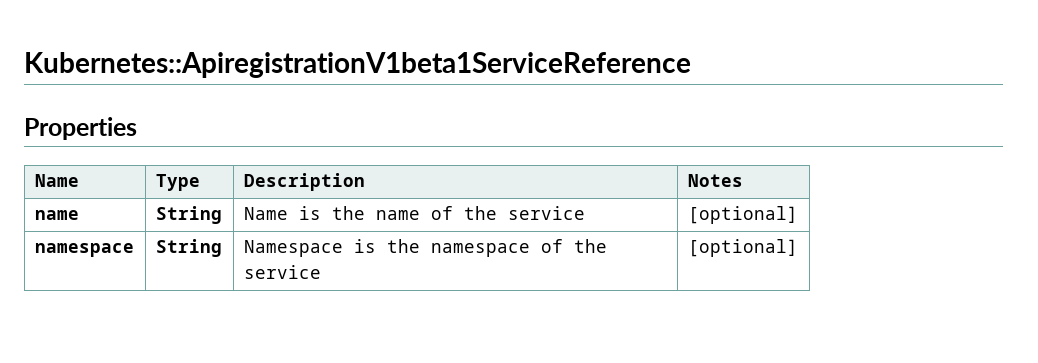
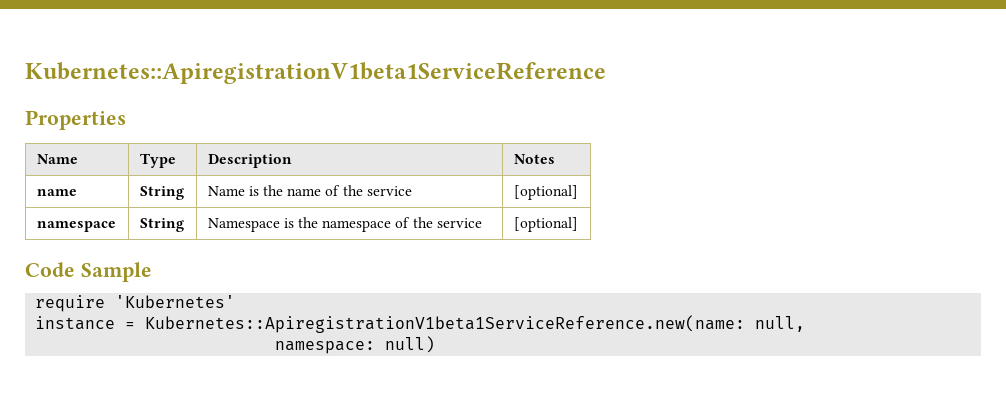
+ Code Sample
+ require 'Kubernetes'
+ instance = Kubernetes::ApiregistrationV1beta1ServiceReference.new(name: null,
+ namespace: null)

